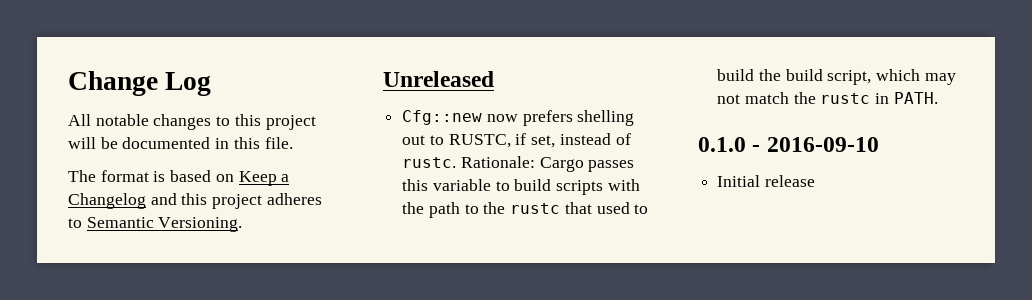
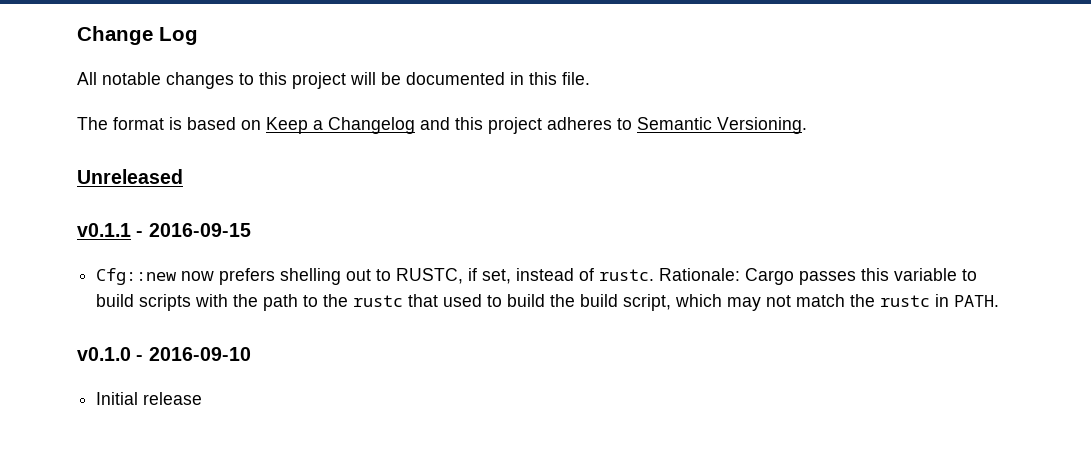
+ v0.1.1 - 2016-09-15
- 0.1.0 - 2016-09-10
+ v0.1.0 - 2016-09-10

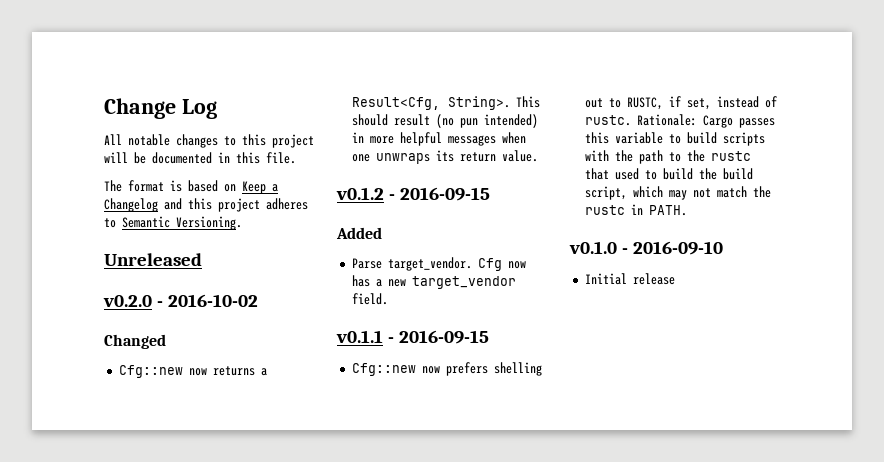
+ v0.2.0 - 2016-10-02
+ Changed
+ Cfg::new now returns a Result<Cfg, String>. This should result (no pun intended) in more helpful messages when one unwraps its return value.
+ v0.1.2 - 2016-09-15
+ Added
+ Parse target_vendor. Cfg now has a new target_vendor field.

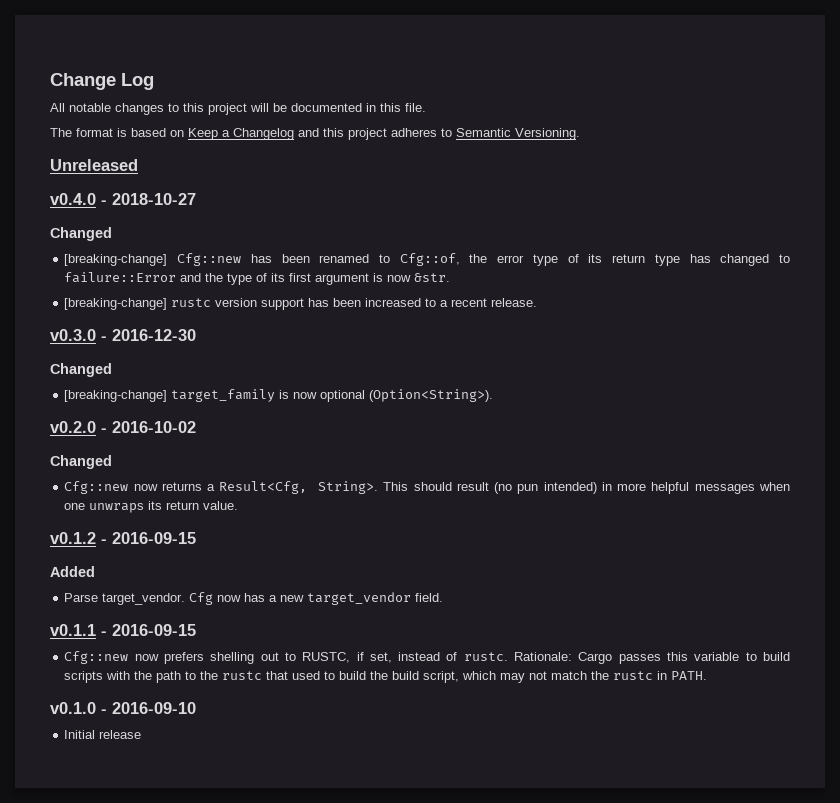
+ v0.4.0 - 2018-10-27
+ Changed
+ [breaking-change] Cfg::new has been renamed to Cfg::of, the error type of its return type has changed to failure::Error and the type of its first argument is now &str.
+ [breaking-change] rustc version support has been increased to a recent release.
+ v0.3.0 - 2016-12-30
+ Changed
+ [breaking-change] target_family is now optional (Option<String>).

